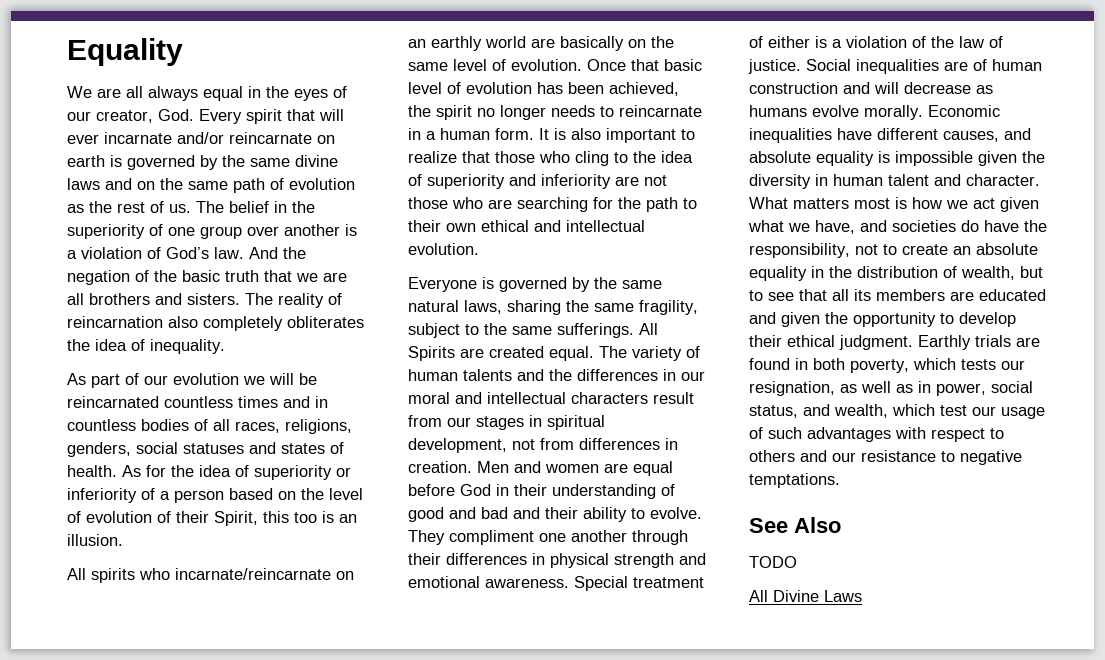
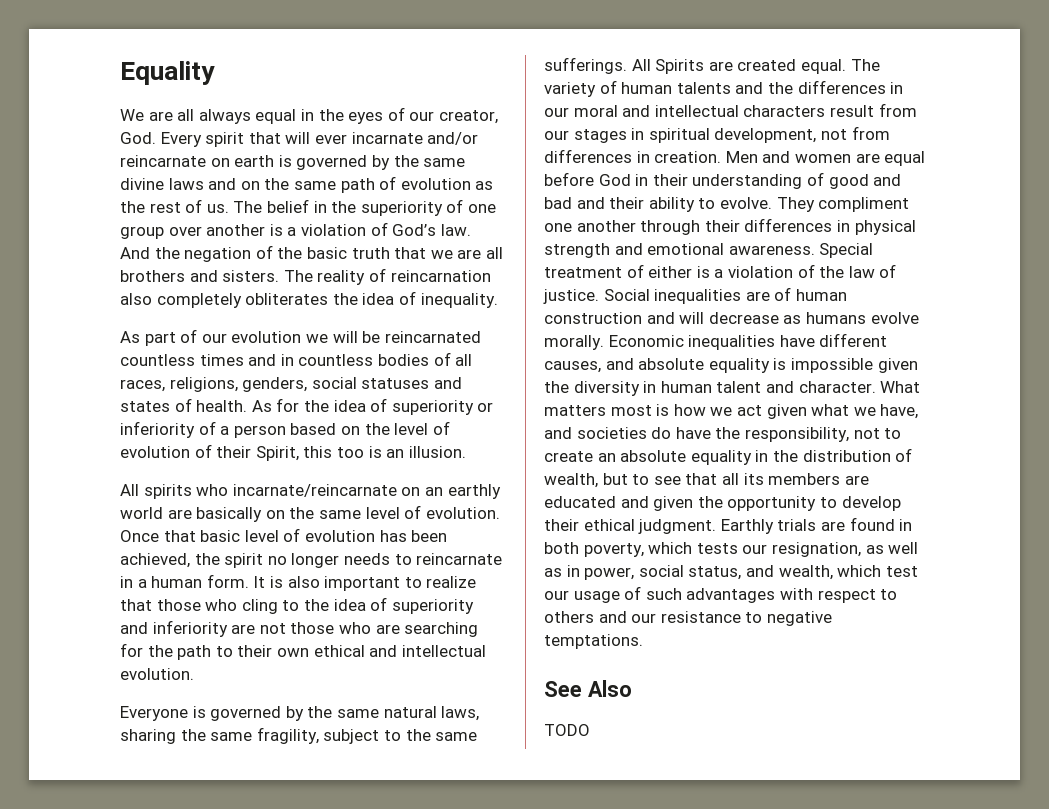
- All Divine Laws

